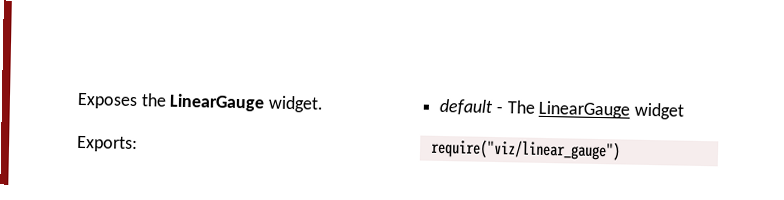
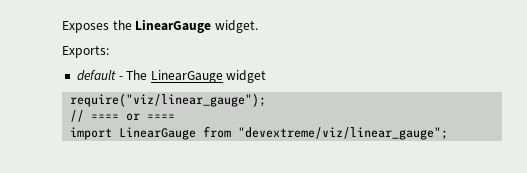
- require("viz/linear_gauge")
+ require("viz/linear_gauge");
+ // ==== or ====
+ import LinearGauge from "devextreme/viz/linear_gauge";

